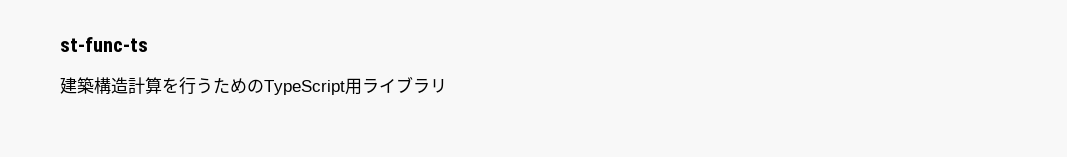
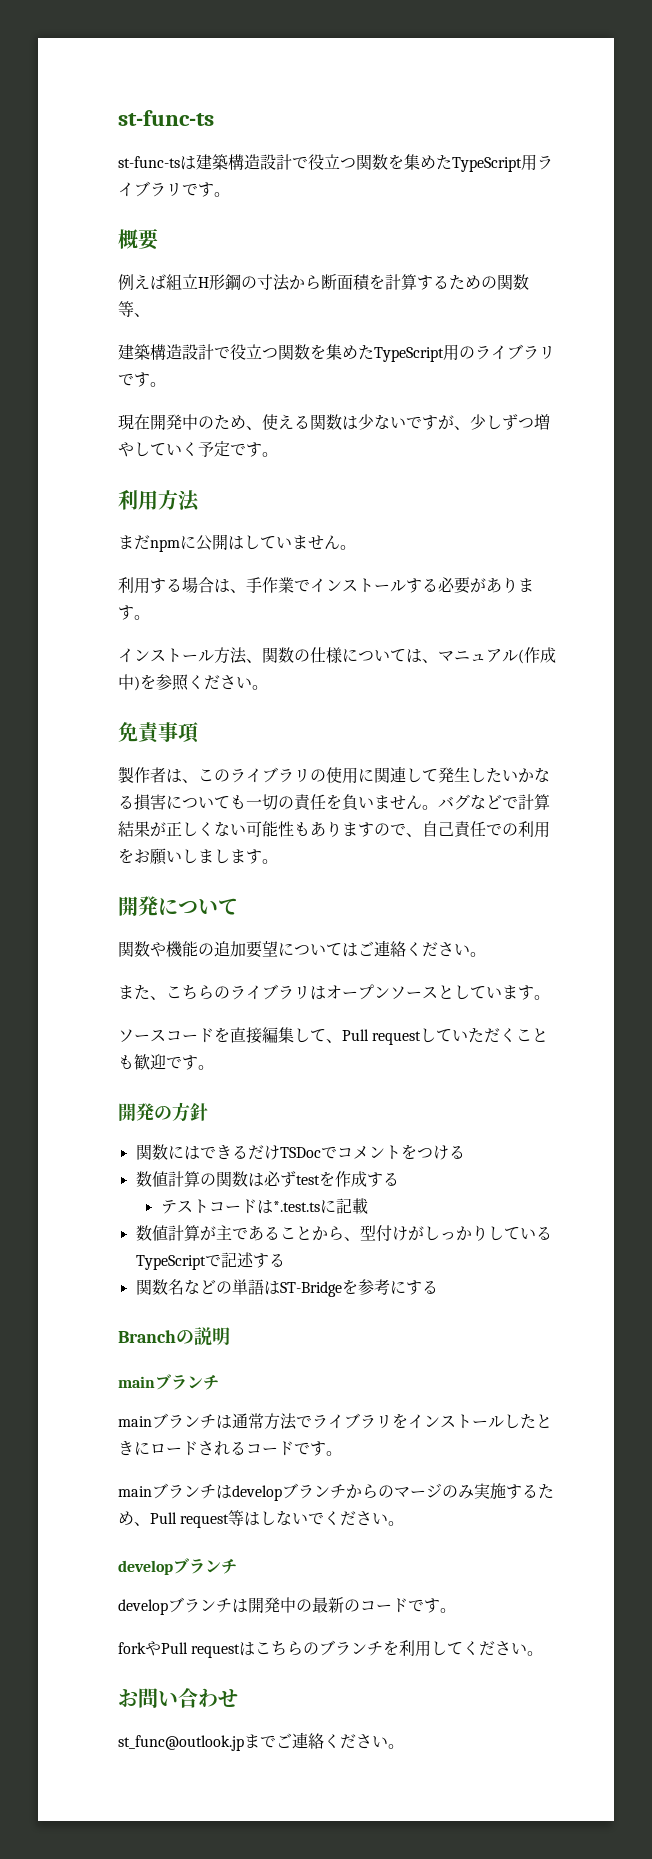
- 建築構造計算を行うためのTypeScript用ライブラリ
+ st-func-tsは建築構造設計で役立つ関数を集めたTypeScript用ライブラリです。
+ 概要
+ 例えば組立H形鋼の寸法から断面積を計算するための関数等、
+ 建築構造設計で役立つ関数を集めたTypeScript用のライブラリです。
+ 現在開発中のため、使える関数は少ないですが、少しずつ増やしていく予定です。
+ 利用方法
+ まだnpmに公開はしていません。
+ 利用する場合は、手作業でインストールする必要があります。
+ インストール方法、関数の仕様については、マニュアル(作成中)を参照ください。
+ 免責事項
+ 製作者は、このライブラリの使用に関連して発生したいかなる損害についても一切の責任を負いません。バグなどで計算結果が正しくない可能性もありますので、自己責任での利用をお願いしまします。
+ 開発について
+ 関数や機能の追加要望についてはご連絡ください。
+ また、こちらのライブラリはオープンソースとしています。
+ ソースコードを直接編集して、Pull requestしていただくことも歓迎です。
+ 開発の方針
+ 関数にはできるだけTSDocでコメントをつける
+ 数値計算の関数は必ずtestを作成する
+ テストコードは*.test.tsに記載
+ 数値計算が主であることから、型付けがしっかりしているTypeScriptで記述する
+ 関数名などの単語はST-Bridgeを参考にする
+ Branchの説明
+ mainブランチ
+ mainブランチは通常方法でライブラリをインストールしたときにロードされるコードです。
+ mainブランチはdevelopブランチからのマージのみ実施するため、Pull request等はしないでください。
+ developブランチ
+ developブランチは開発中の最新のコードです。
+ forkやPull requestはこちらのブランチを利用してください。
+ お問い合わせ
+ st_func@outlook.jpまでご連絡ください。

